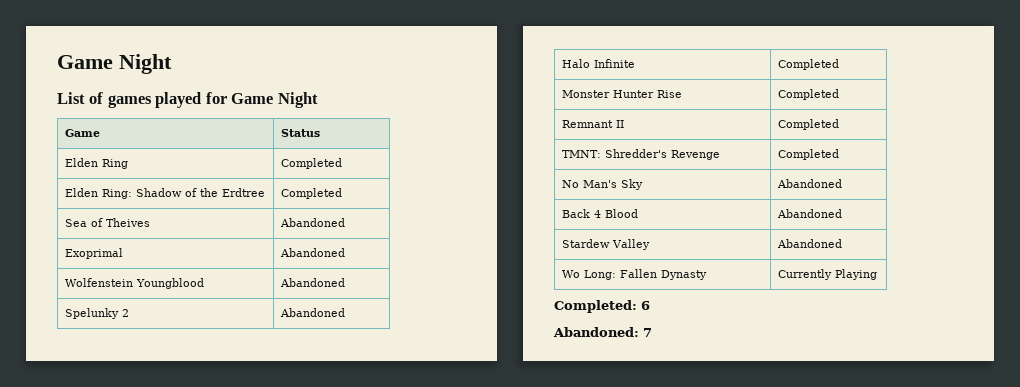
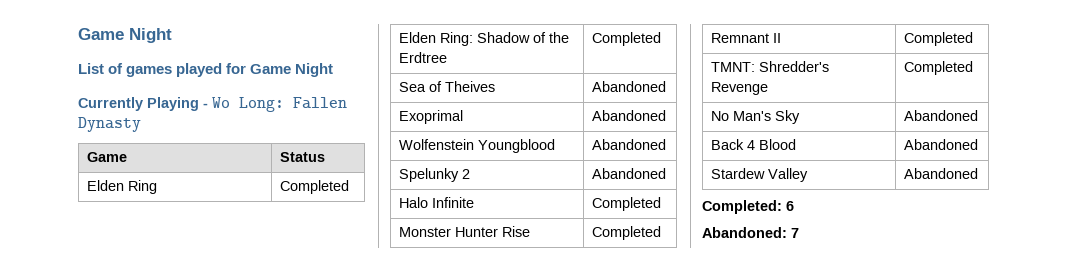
+ Currently Playing - Wo Long: Fallen Dynasty
- Wo Long: Fallen Dynasty | Currently Playing

